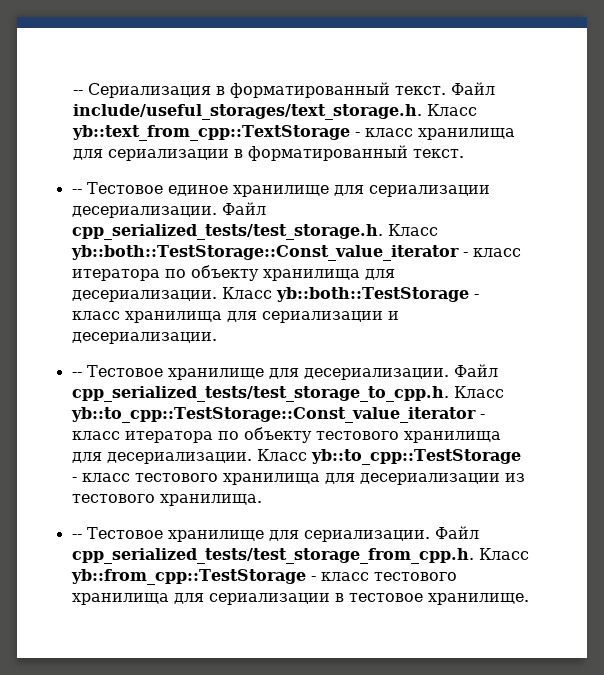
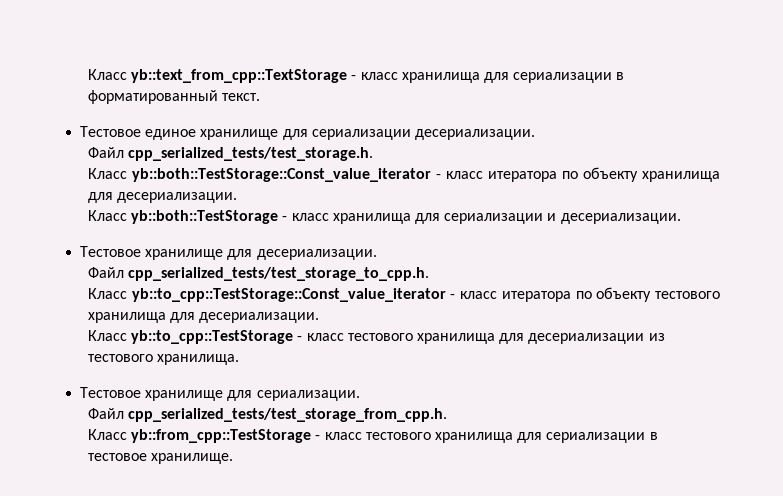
- -- Сериализация в форматированный текст. Файл include/useful_storages/text_storage.h. Класс yb::text_from_cpp::TextStorage - класс хранилища для сериализации в форматированный текст.
+ Класс yb::text_from_cpp::TextStorage - класс хранилища для сериализации в форматированный текст.
- -- Тестовое единое хранилище для сериализации десериализации. Файл cpp_serialized_tests/test_storage.h. Класс yb::both::TestStorage::Const_value_iterator - класс итератора по объекту хранилища для десериализации. Класс yb::both::TestStorage - класс хранилища для сериализации и десериализации.
+ Тестовое единое хранилище для сериализации десериализации.
+ Файл cpp_serialized_tests/test_storage.h.
+ Класс yb::both::TestStorage::Const_value_iterator - класс итератора по объекту хранилища для десериализации.
+ Класс yb::both::TestStorage - класс хранилища для сериализации и десериализации.
- -- Тестовое хранилище для десериализации. Файл cpp_serialized_tests/test_storage_to_cpp.h. Класс yb::to_cpp::TestStorage::Const_value_iterator - класс итератора по объекту тестового хранилища для десериализации. Класс yb::to_cpp::TestStorage - класс тестового хранилища для десериализации из тестового хранилища.
+ Тестовое хранилище для десериализации.
+ Файл cpp_serialized_tests/test_storage_to_cpp.h.
+ Класс yb::to_cpp::TestStorage::Const_value_iterator - класс итератора по объекту тестового хранилища для десериализации.
+ Класс yb::to_cpp::TestStorage - класс тестового хранилища для десериализации из тестового хранилища.
- -- Тестовое хранилище для сериализации. Файл cpp_serialized_tests/test_storage_from_cpp.h. Класс yb::from_cpp::TestStorage - класс тестового хранилища для сериализации в тестовое хранилище.
+ Тестовое хранилище для сериализации.
+ Файл cpp_serialized_tests/test_storage_from_cpp.h.
+ Класс yb::from_cpp::TestStorage - класс тестового хранилища для сериализации в тестовое хранилище.

